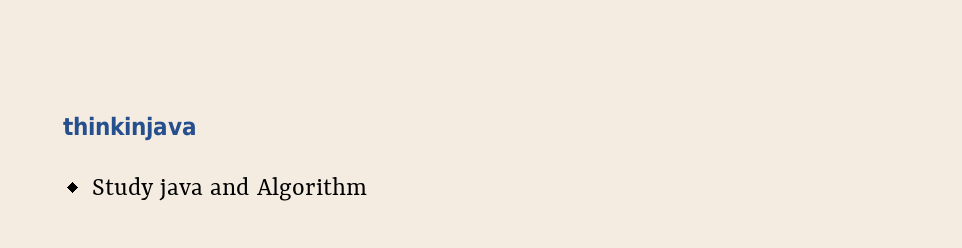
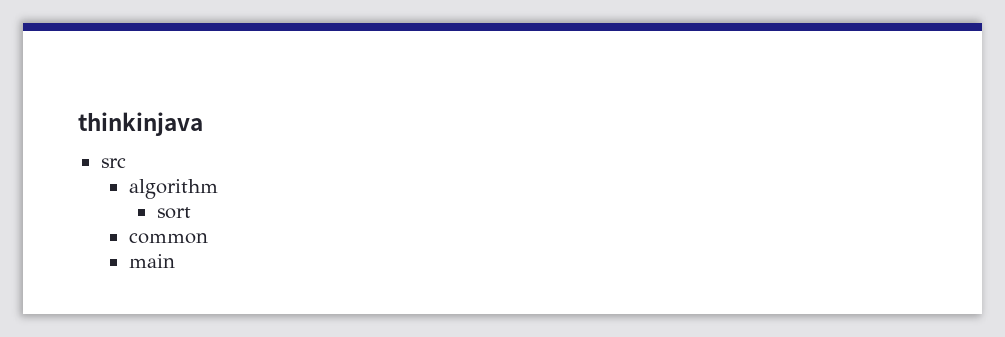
- Study java and Algorithm
+ src
+ algorithm
+ sort
+ common
+ main

